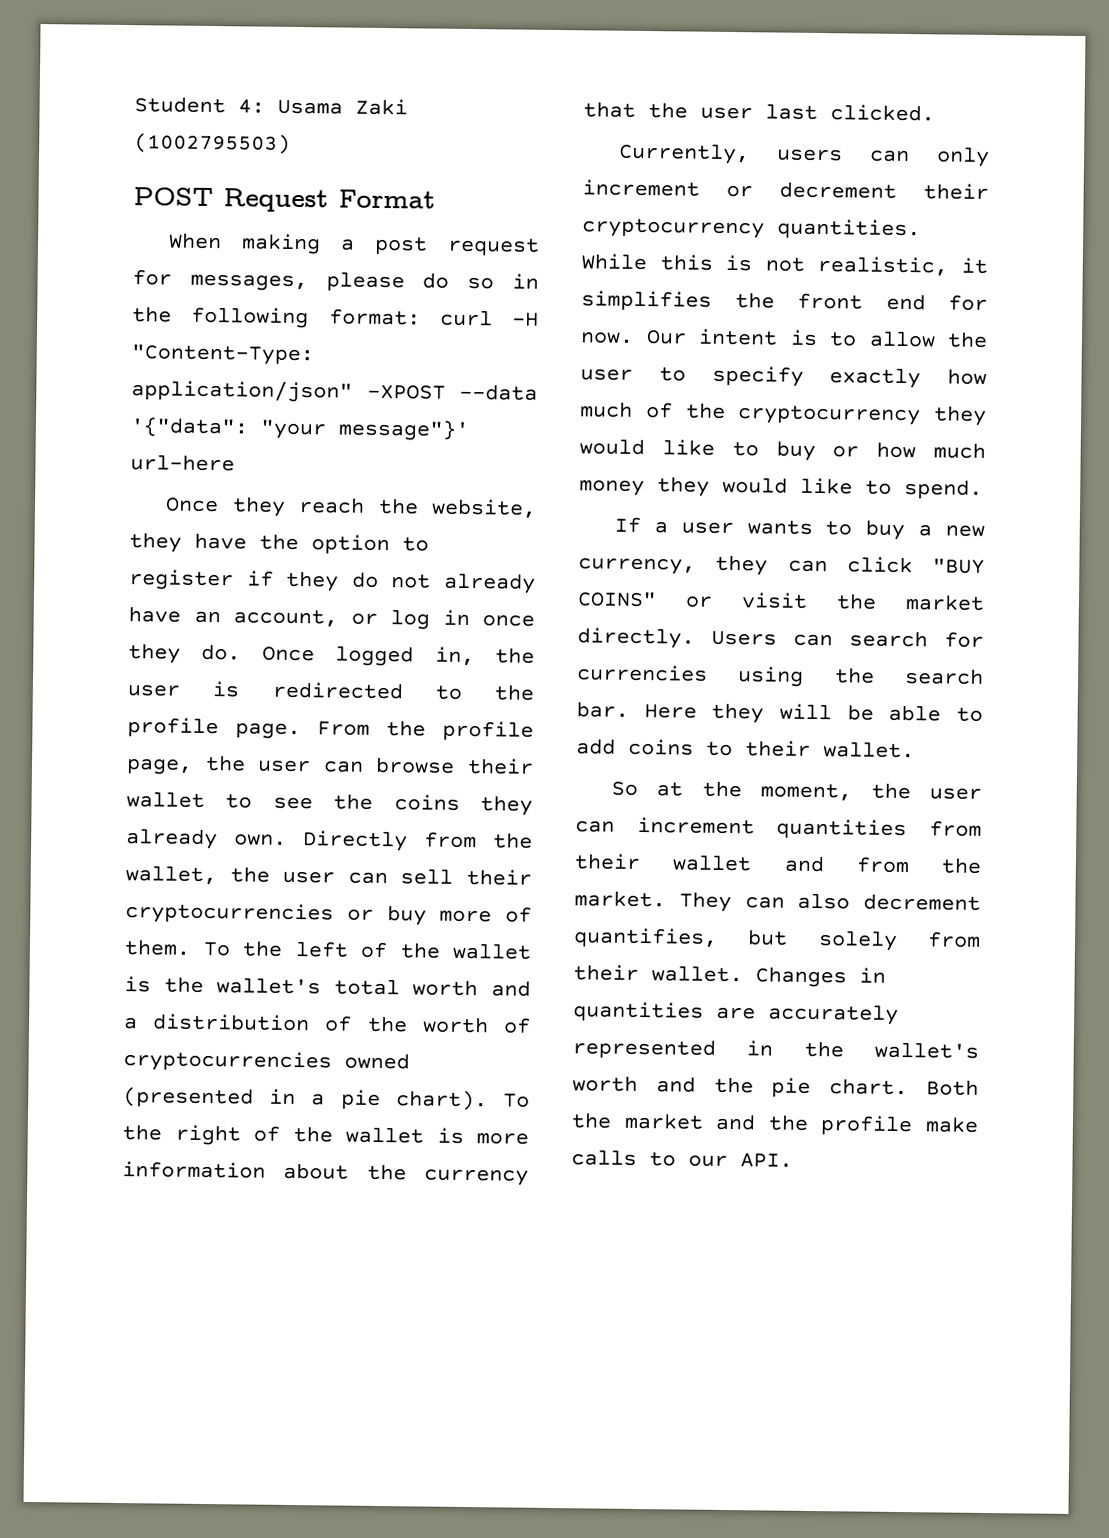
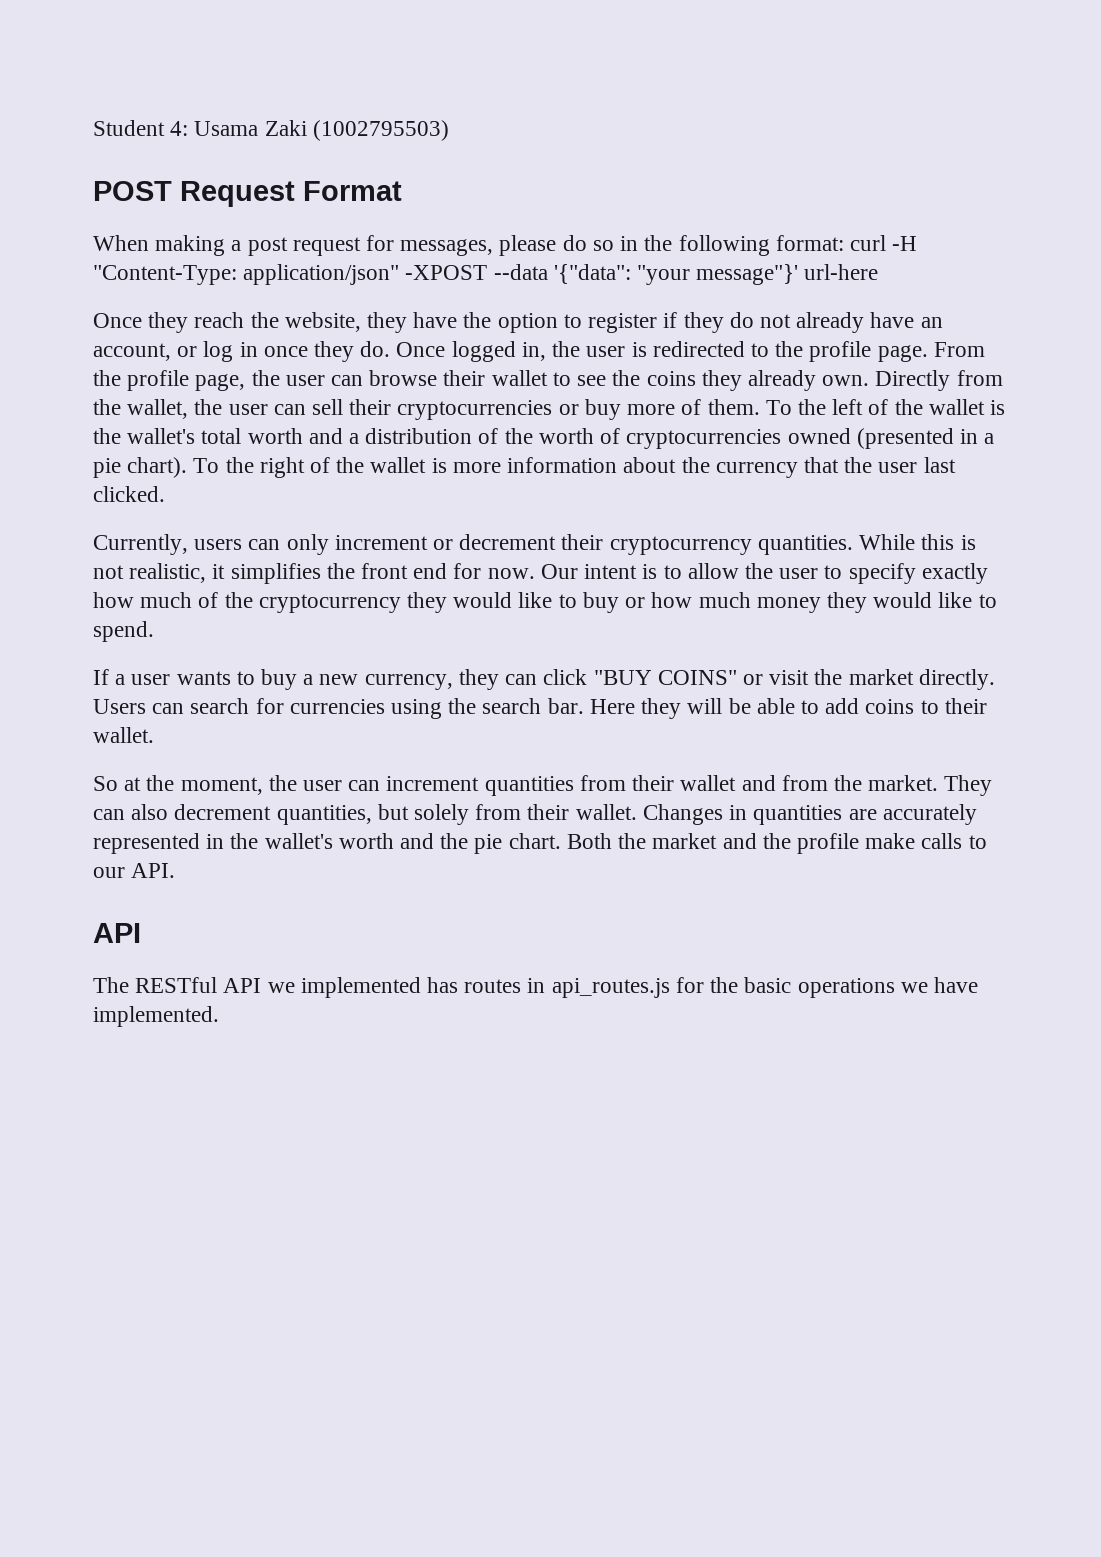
- They can also decrement quantifies, but solely from their wallet.
+ They can also decrement quantities, but solely from their wallet.
  Both the market and the profile make calls to our API.
+ API
+ The RESTful API we implemented has routes in api_routes.js for the basic operations we have implemented.

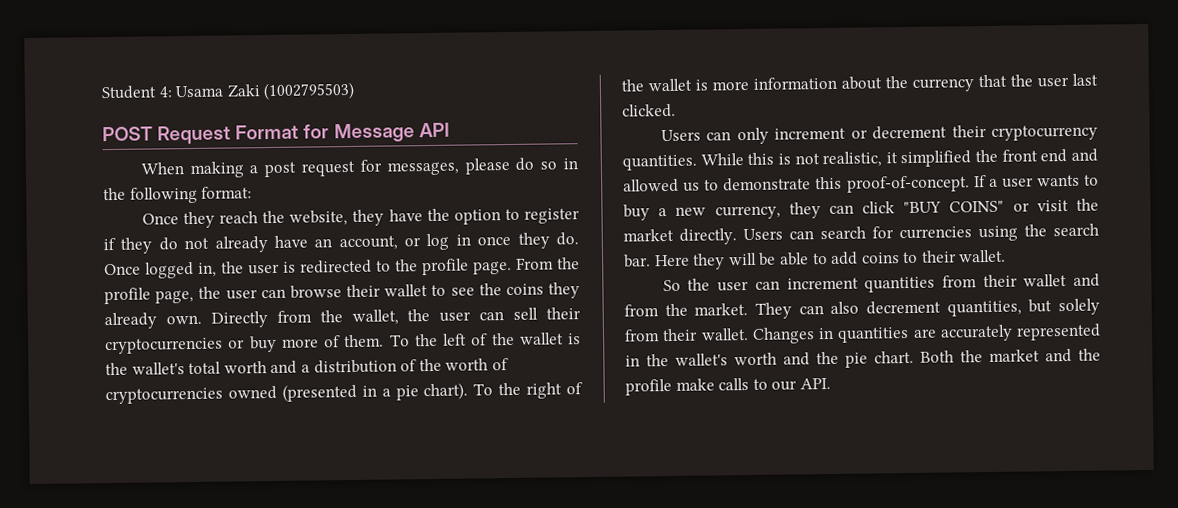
- POST Request Format
+ POST Request Format for Message API
- When making a post request for messages, please do so in the following format: curl -H "Content-Type: application/json" -XPOST --data '{"data": "your message"}' url-here
+ When making a post request for messages, please do so in the following format:
- Currently, users can only increment or decrement their cryptocurrency quantities.
+ Users can only increment or decrement their cryptocurrency quantities.
- While this is not realistic, it simplifies the front end for now. Our intent is to allow the user to specify exactly how much of the cryptocurrency they would like to buy or how much money they would like to spend.
- If a user wants to buy a new currency, they can click "BUY COINS" or visit the market directly.
+ While this is not realistic, it simplified the front end and allowed us to demonstrate this proof-of-concept. If a user wants to buy a new currency, they can click "BUY COINS" or visit the market directly.
- So at the moment, the user can increment quantities from their wallet and from the market.
+ So the user can increment quantities from their wallet and from the market.
  Both the market and the profile make calls to our API.
- API
- The RESTful API we implemented has routes in api_routes.js for the basic operations we have implemented.

